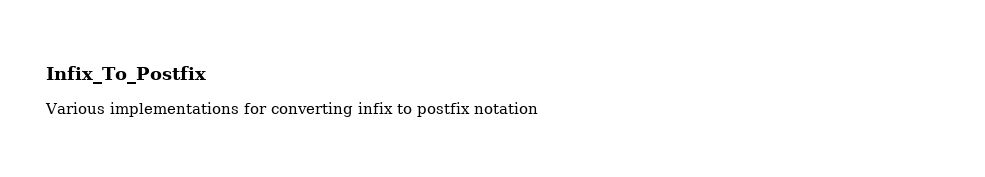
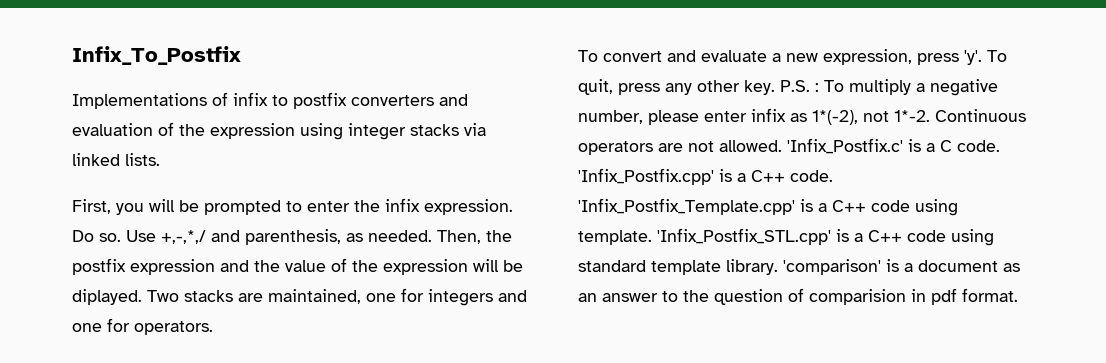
- Various implementations for converting infix to postfix notation
+ Implementations of infix to postfix converters and evaluation of the expression using integer stacks via linked lists.
+ First, you will be prompted to enter the infix expression. Do so. Use +,-,*,/ and parenthesis, as needed. Then, the postfix expression and the value of the expression will be diplayed. Two stacks are maintained, one for integers and one for operators.
+ To convert and evaluate a new expression, press 'y'. To quit, press any other key. P.S. : To multiply a negative number, please enter infix as 1*(-2), not 1*-2. Continuous operators are not allowed. 'Infix_Postfix.c' is a C code. 'Infix_Postfix.cpp' is a C++ code. 'Infix_Postfix_Template.cpp' is a C++ code using template. 'Infix_Postfix_STL.cpp' is a C++ code using standard template library. 'comparison' is a document as an answer to the question of comparision in pdf format.

